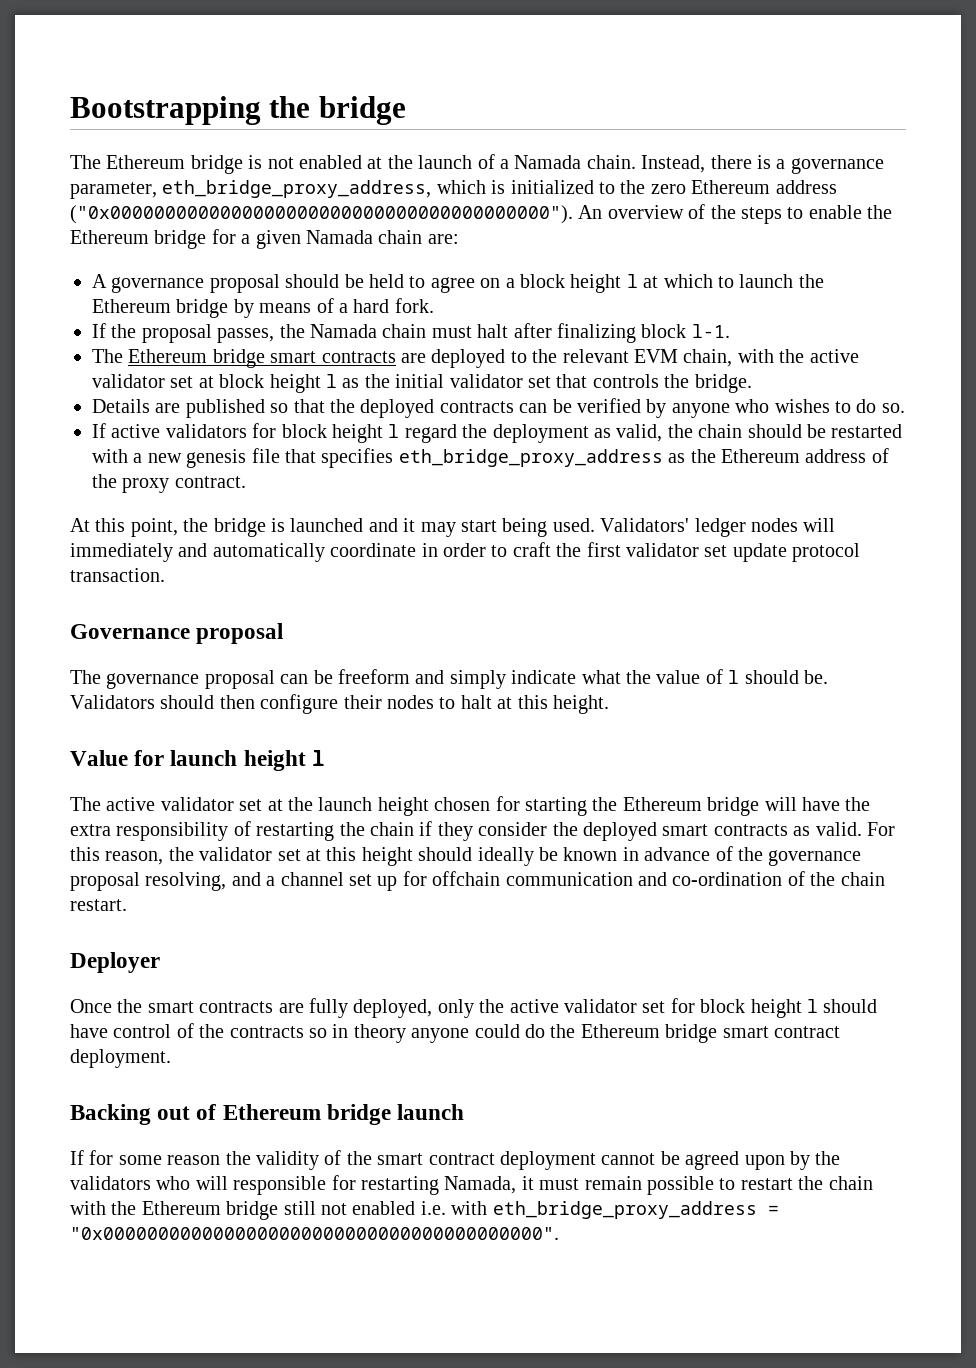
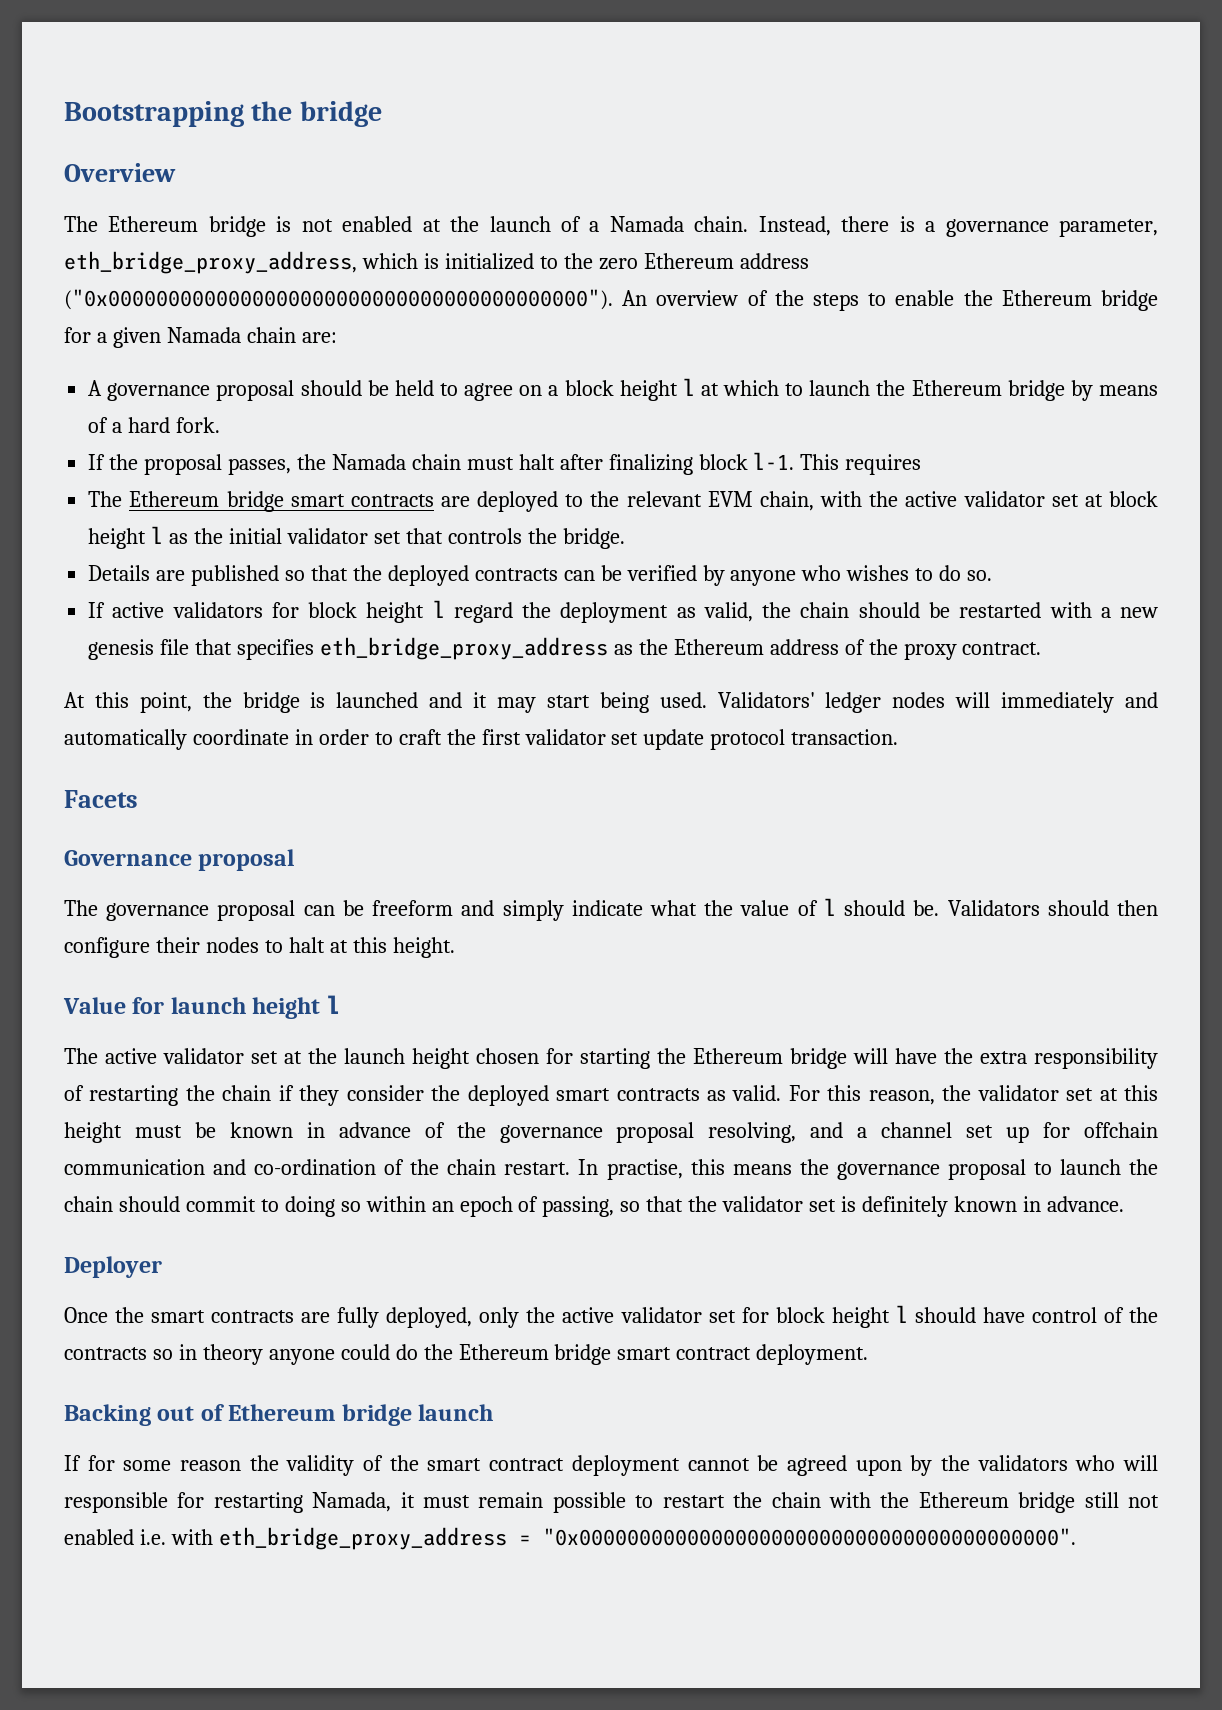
+ Overview
+ This requires
+ Facets
- For this reason, the validator set at this height should ideally be known in advance of the governance proposal resolving, and a channel set up for offchain communication and co-ordination of the chain restart.
+ For this reason, the validator set at this height must be known in advance of the governance proposal resolving, and a channel set up for offchain communication and co-ordination of the chain restart. In practise, this means the governance proposal to launch the chain should commit to doing so within an epoch of passing, so that the validator set is definitely known in advance.

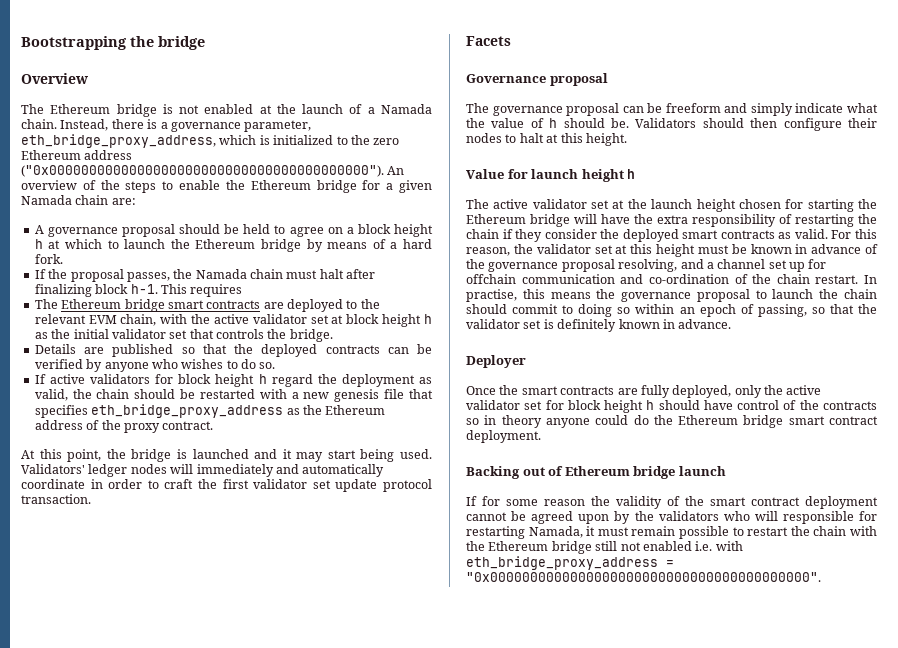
- A governance proposal should be held to agree on a block height l at which to launch the Ethereum bridge by means of a hard fork.
+ A governance proposal should be held to agree on a block height h at which to launch the Ethereum bridge by means of a hard fork.
- If the proposal passes, the Namada chain must halt after finalizing block l-1.
+ If the proposal passes, the Namada chain must halt after finalizing block h-1.
- The Ethereum bridge smart contracts are deployed to the relevant EVM chain, with the active validator set at block height l as the initial validator set that controls the bridge.
+ The Ethereum bridge smart contracts are deployed to the relevant EVM chain, with the active validator set at block height h as the initial validator set that controls the bridge.
- If active validators for block height l regard the deployment as valid, the chain should be restarted with a new genesis file that specifies eth_bridge_proxy_address as the Ethereum address of the proxy contract.
+ If active validators for block height h regard the deployment as valid, the chain should be restarted with a new genesis file that specifies eth_bridge_proxy_address as the Ethereum address of the proxy contract.
- The governance proposal can be freeform and simply indicate what the value of l should be.
+ The governance proposal can be freeform and simply indicate what the value of h should be.
- Value for launch height l
+ Value for launch height h
- Once the smart contracts are fully deployed, only the active validator set for block height l should have control of the contracts so in theory anyone could do the Ethereum bridge smart contract deployment.
+ Once the smart contracts are fully deployed, only the active validator set for block height h should have control of the contracts so in theory anyone could do the Ethereum bridge smart contract deployment.

